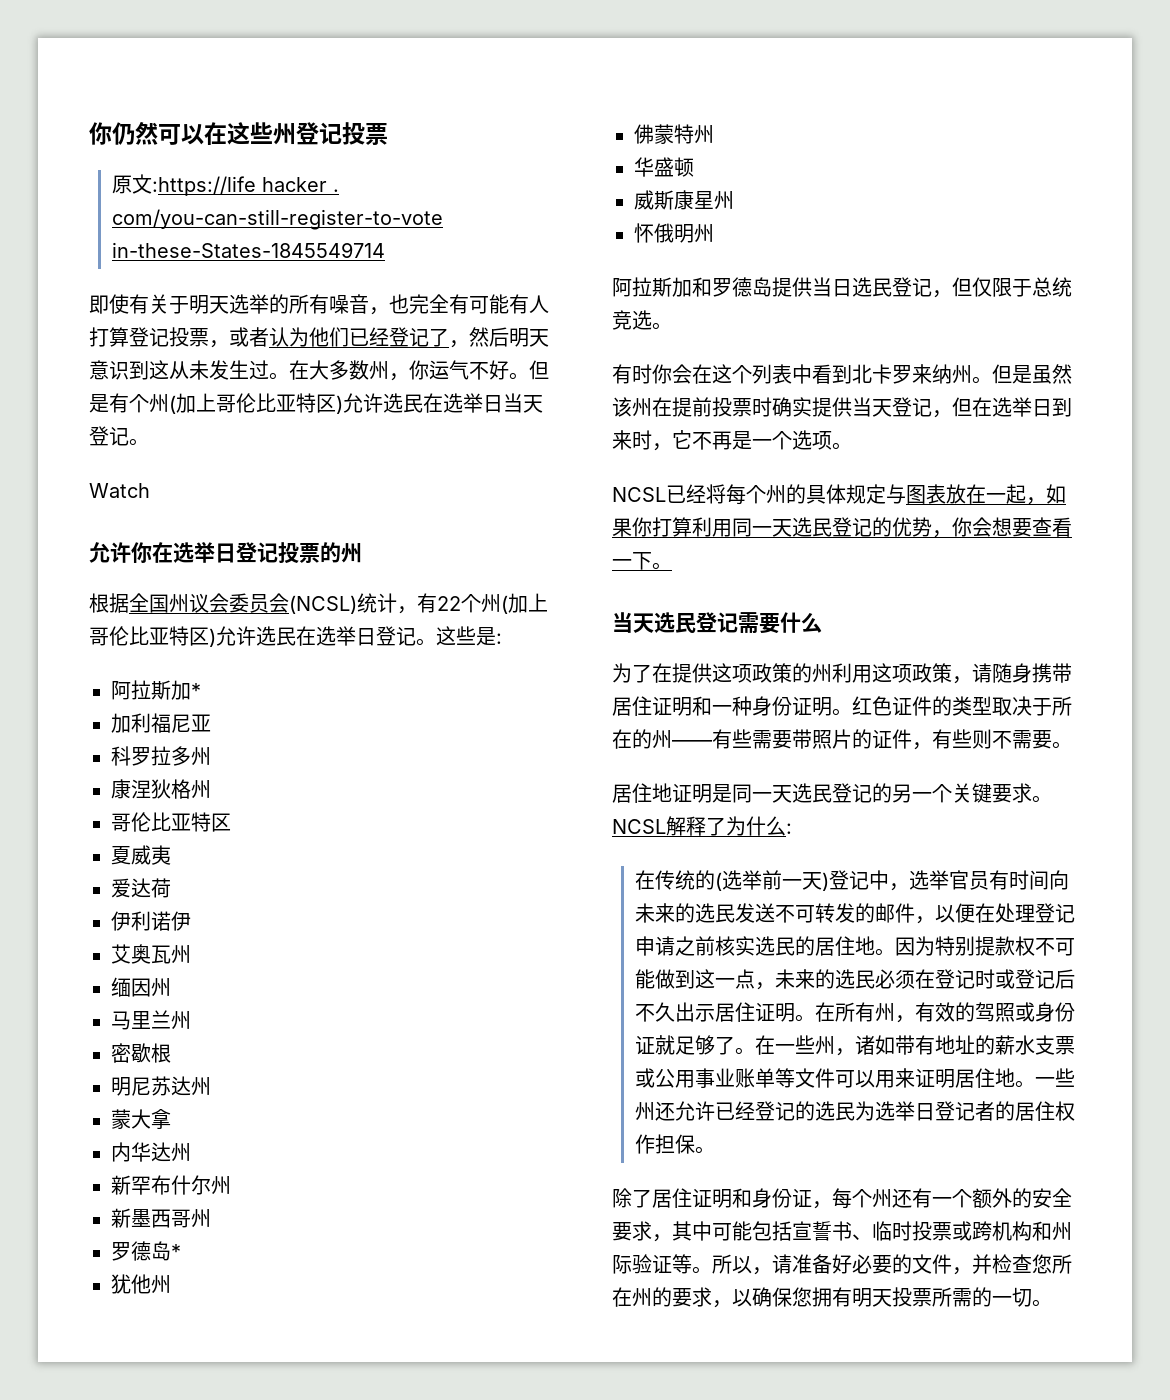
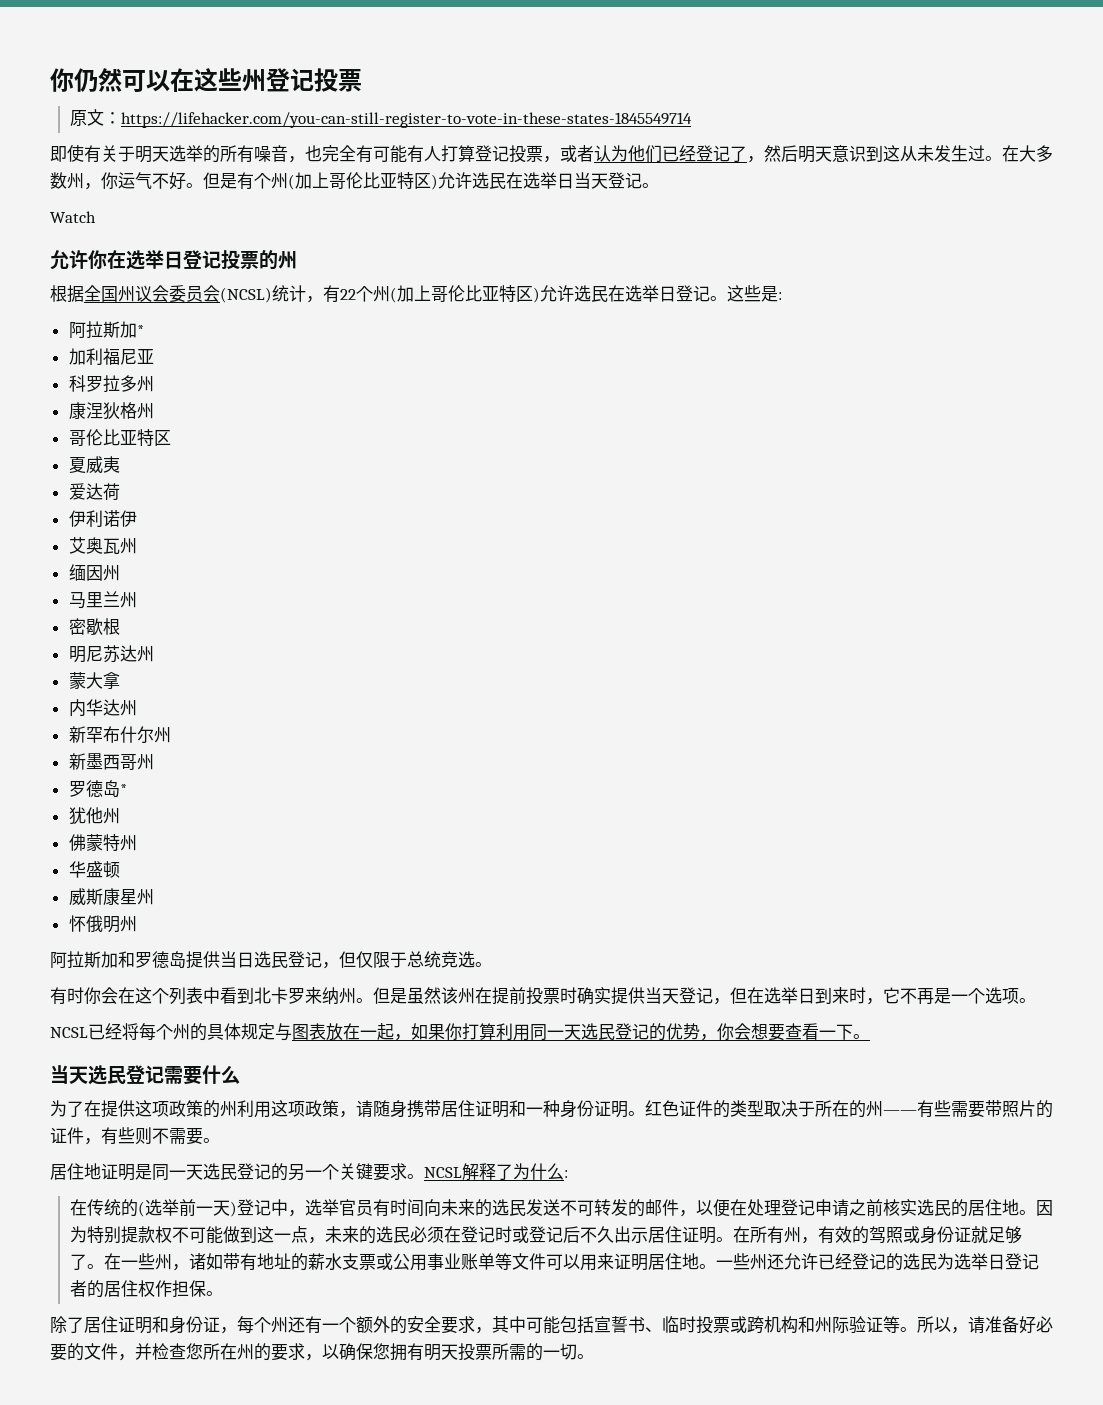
- 原文:https://life hacker . com/you-can-still-register-to-vote in-these-States-1845549714
+ 原文：https://lifehacker.com/you-can-still-register-to-vote-in-these-states-1845549714

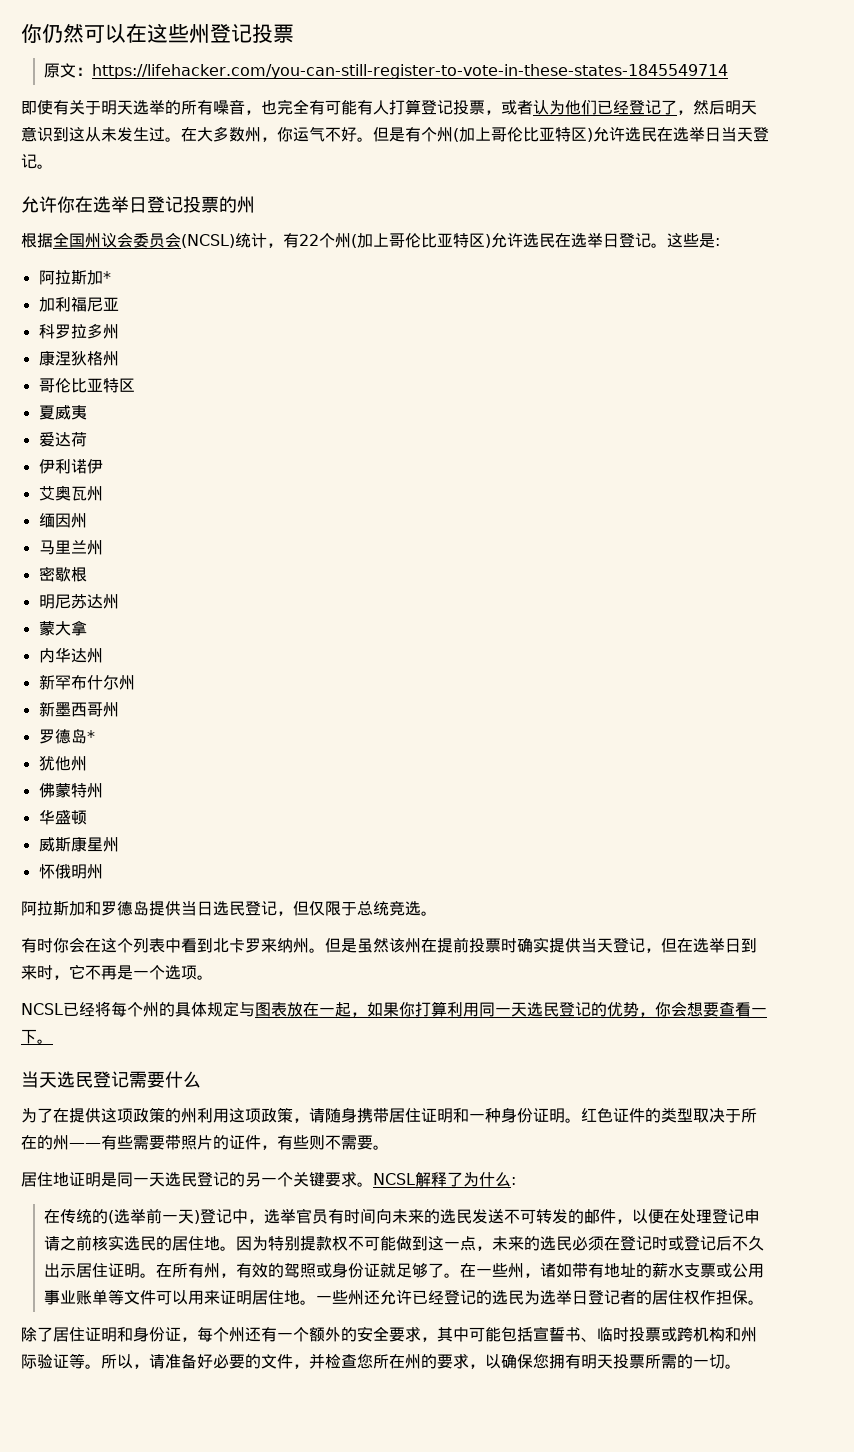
- Watch

